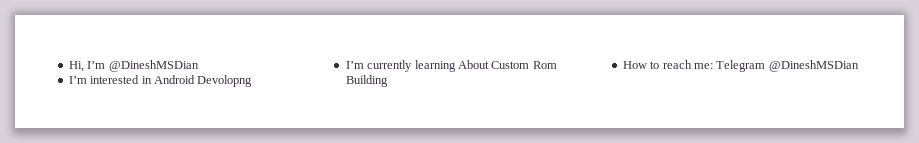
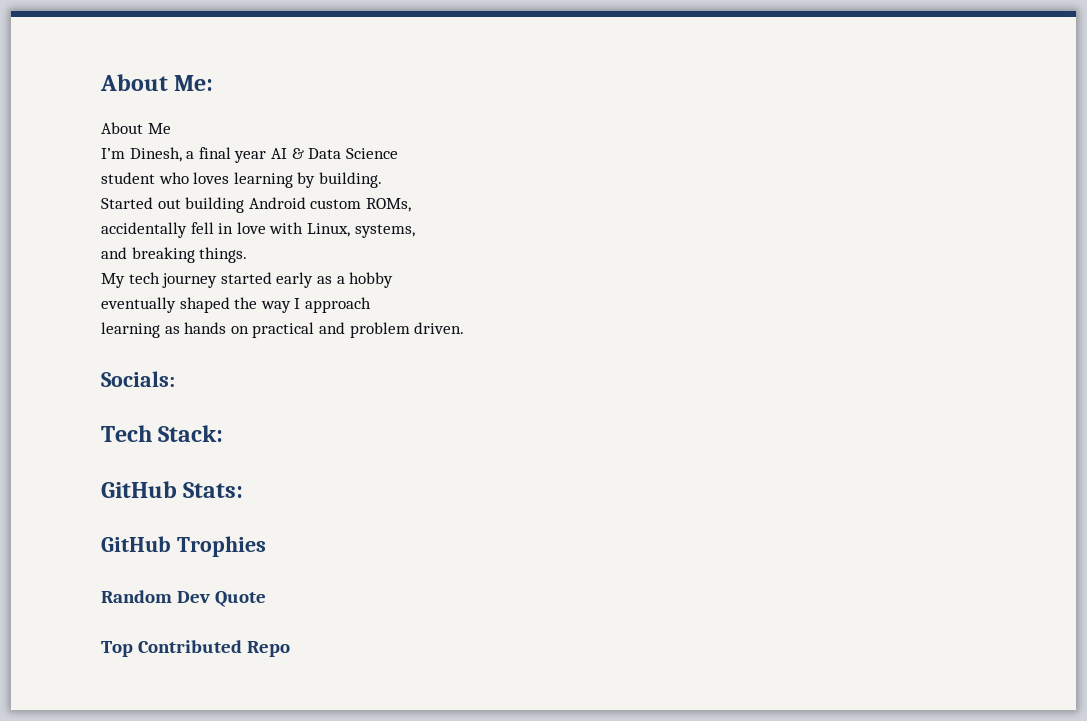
- Hi, I’m @DineshMSDian
- I’m interested in Android Devolopng
- I’m currently learning About Custom Rom Building
- How to reach me: Telegram @DineshMSDian
+ About Me:
+ About Me
+ I’m Dinesh, a final year AI & Data Science
+ student who loves learning by building.
+ Started out building Android custom ROMs,
+ accidentally fell in love with Linux, systems,
+ and breaking things.
+ My tech journey started early as a hobby
+ eventually shaped the way I approach
+ learning as hands on practical and problem driven.
+ Socials:
+ Tech Stack:
+ GitHub Stats:
+ GitHub Trophies
+ Random Dev Quote
+ Top Contributed Repo

